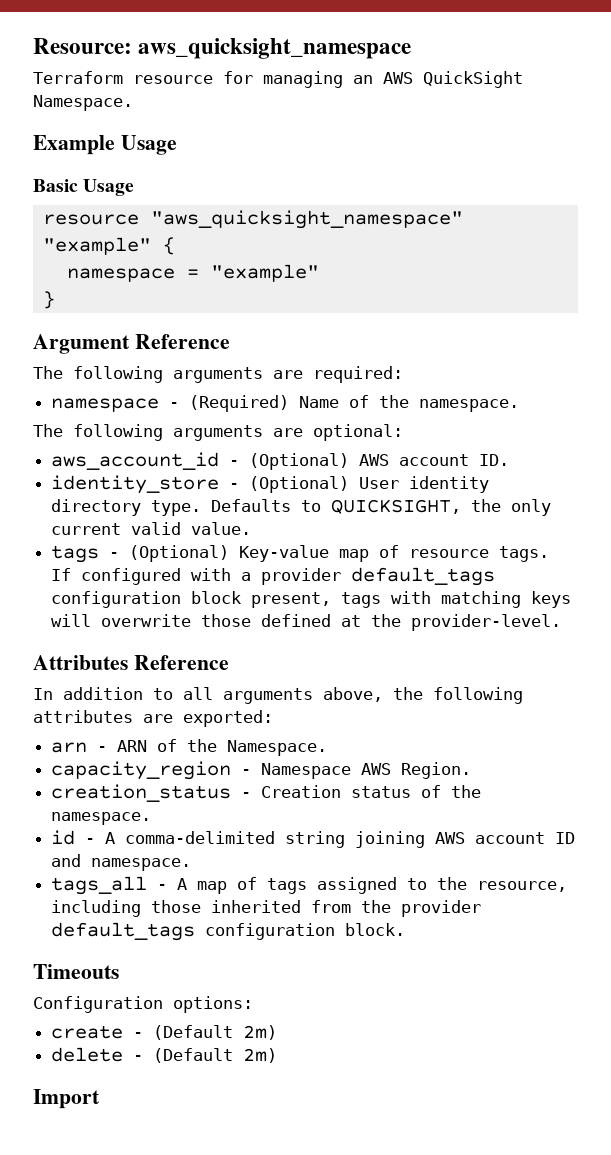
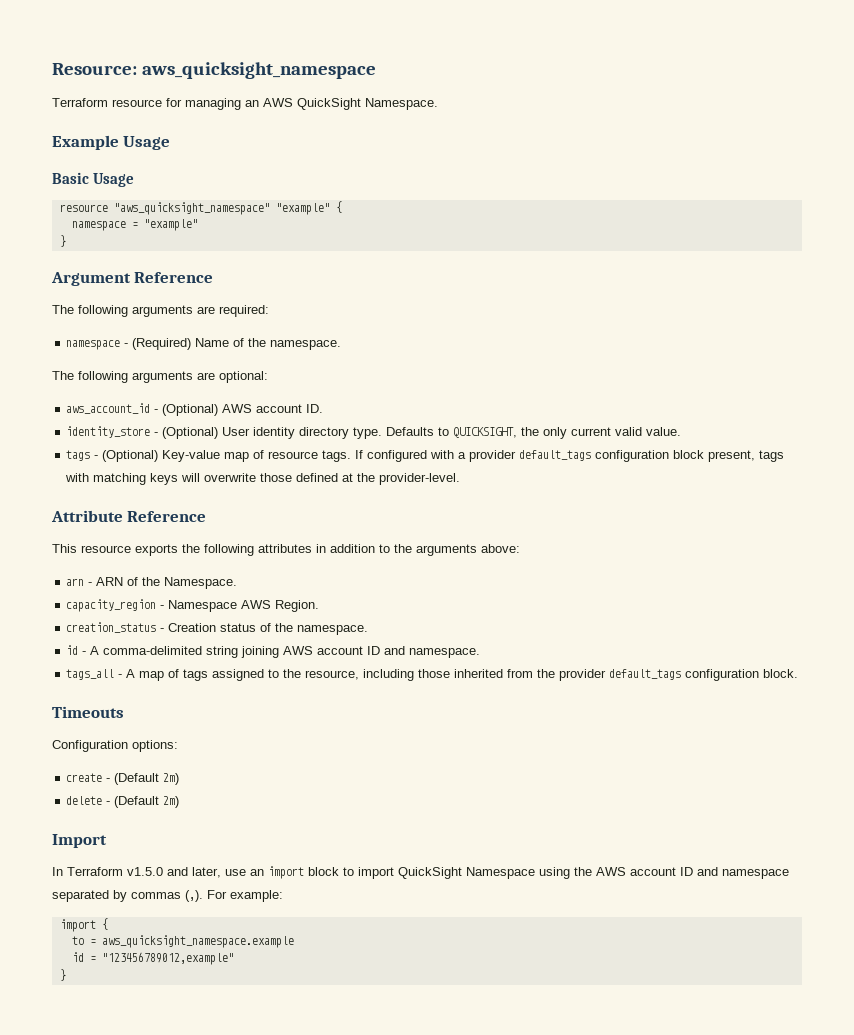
- Attributes Reference
- In addition to all arguments above, the following attributes are exported:
+ Attribute Reference
+ This resource exports the following attributes in addition to the arguments above:
+ In Terraform v1.5.0 and later, use an import block to import QuickSight Namespace using the AWS account ID and namespace separated by commas (,). For example:
+ import {
+ to = aws_quicksight_namespace.example
+ id = "123456789012,example"
+ }

